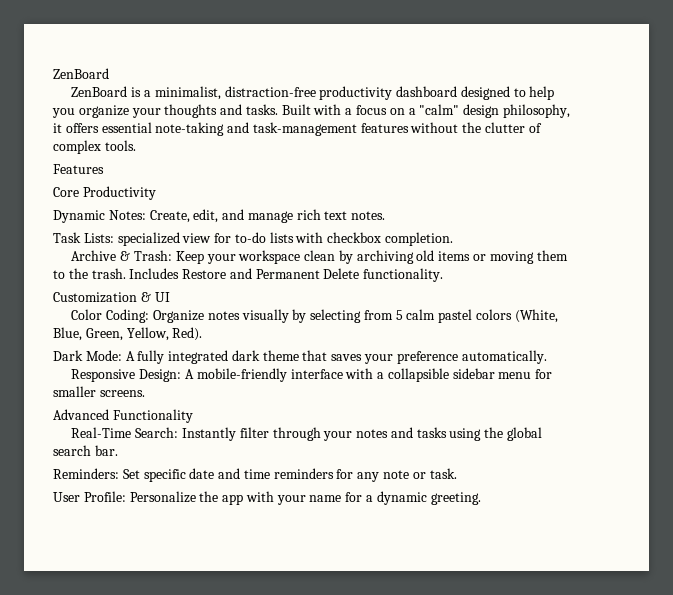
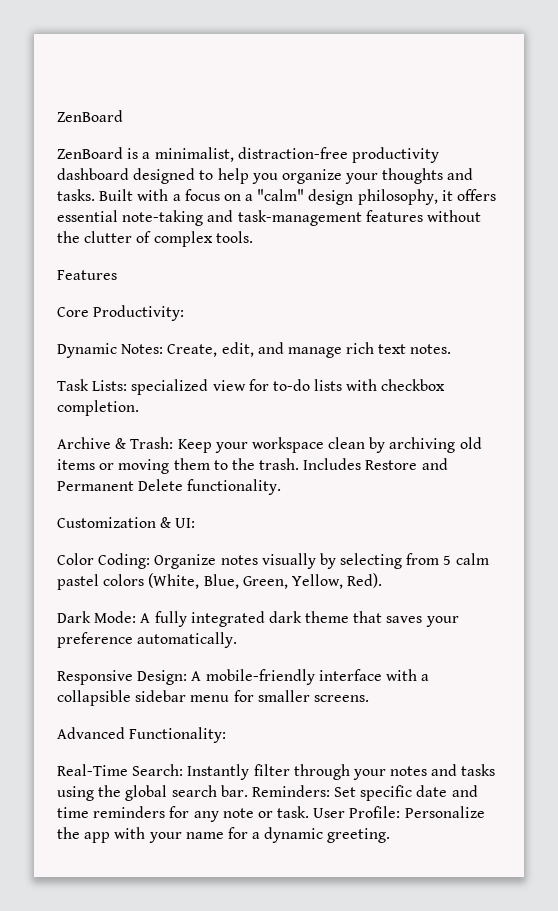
- Core Productivity
+ Core Productivity:
- Customization & UI
+ Customization & UI:
- Advanced Functionality
+ Advanced Functionality:
- Real-Time Search: Instantly filter through your notes and tasks using the global search bar.
- Reminders: Set specific date and time reminders for any note or task.
- User Profile: Personalize the app with your name for a dynamic greeting.
+ Real-Time Search: Instantly filter through your notes and tasks using the global search bar. Reminders: Set specific date and time reminders for any note or task. User Profile: Personalize the app with your name for a dynamic greeting.

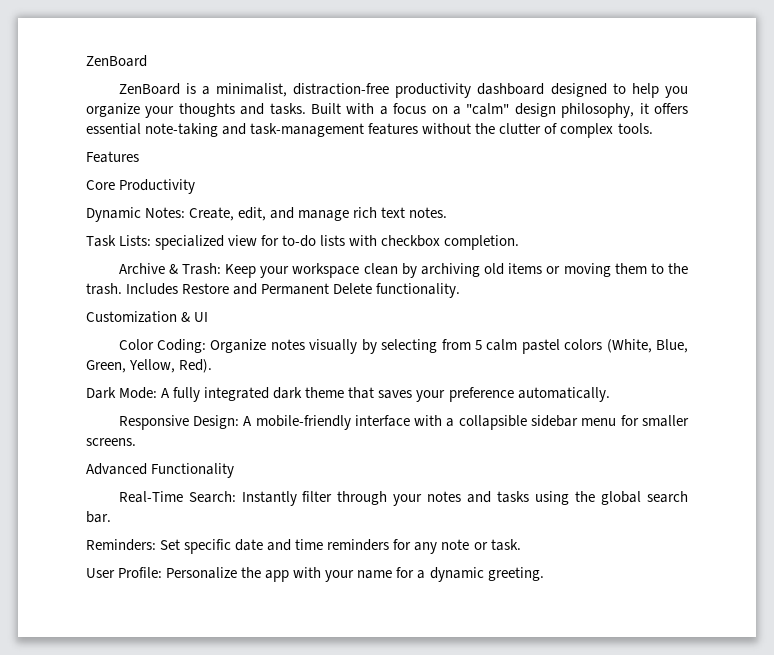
- Core Productivity:
+ Core Productivity
- Customization & UI:
+ Customization & UI
- Advanced Functionality:
+ Advanced Functionality
- Real-Time Search: Instantly filter through your notes and tasks using the global search bar. Reminders: Set specific date and time reminders for any note or task. User Profile: Personalize the app with your name for a dynamic greeting.
+ Real-Time Search: Instantly filter through your notes and tasks using the global search bar.
+ Reminders: Set specific date and time reminders for any note or task.
+ User Profile: Personalize the app with your name for a dynamic greeting.

